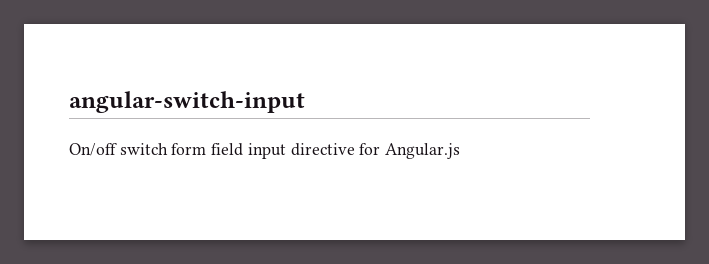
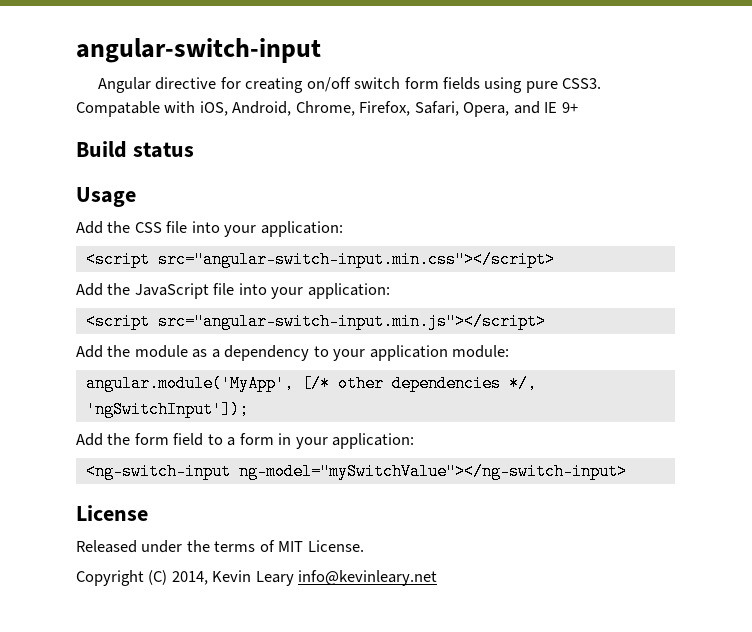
- On/off switch form field input directive for Angular.js
+ Angular directive for creating on/off switch form fields using pure CSS3. Compatable with iOS, Android, Chrome, Firefox, Safari, Opera, and IE 9+
+ Build status
+ Usage
+ Add the CSS file into your application:
+ <script src="angular-switch-input.min.css"></script>
+ Add the JavaScript file into your application:
+ <script src="angular-switch-input.min.js"></script>
+ Add the module as a dependency to your application module:
+ angular.module('MyApp', [/* other dependencies */, 'ngSwitchInput']);
+ Add the form field to a form in your application:
+ <ng-switch-input ng-model="mySwitchValue"></ng-switch-input>
+ License
+ Released under the terms of MIT License.
+ Copyright (C) 2014, Kevin Leary info@kevinleary.net

